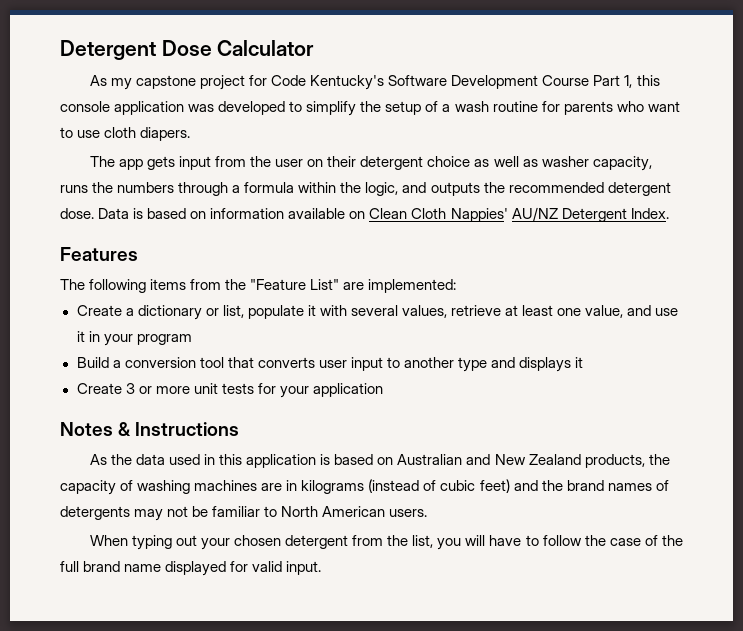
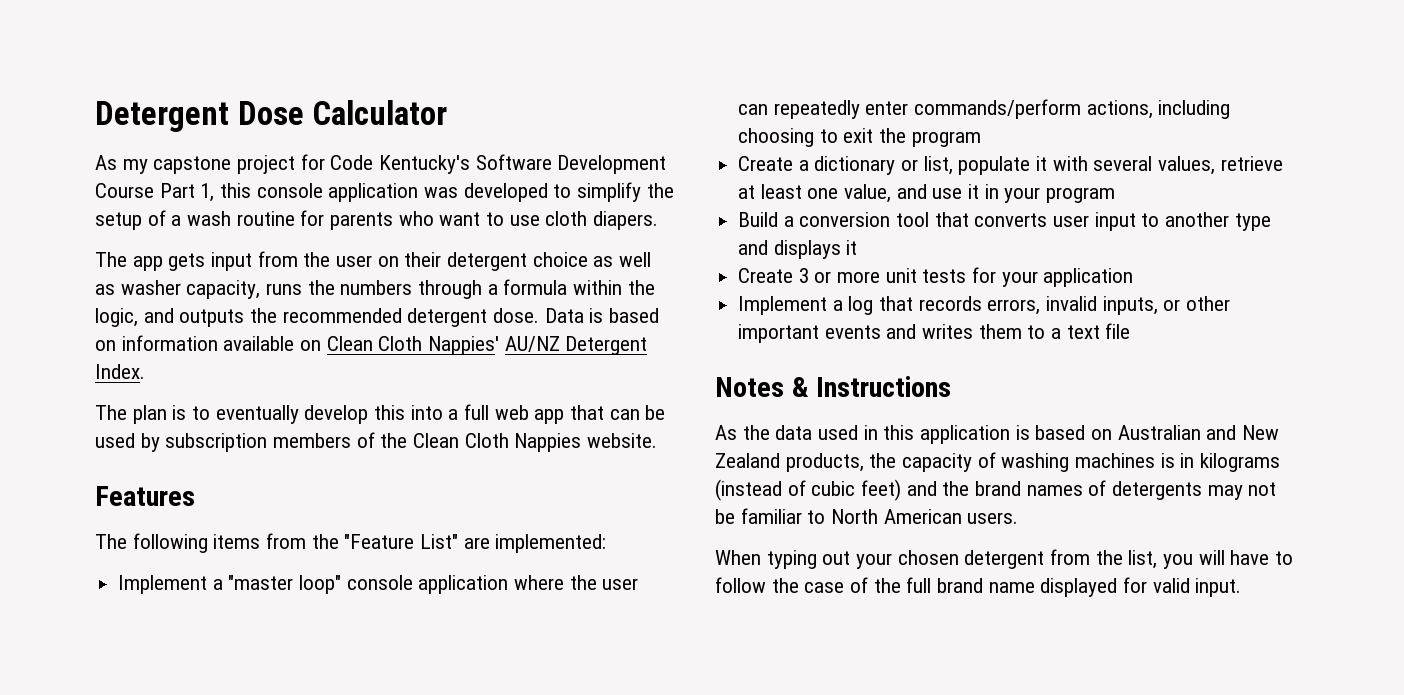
+ The plan is to eventually develop this into a full web app that can be used by subscription members of the Clean Cloth Nappies website.
+ Implement a "master loop" console application where the user can repeatedly enter commands/perform actions, including choosing to exit the program
+ Implement a log that records errors, invalid inputs, or other important events and writes them to a text file
- As the data used in this application is based on Australian and New Zealand products, the capacity of washing machines are in kilograms (instead of cubic feet) and the brand names of detergents may not be familiar to North American users.
+ As the data used in this application is based on Australian and New Zealand products, the capacity of washing machines is in kilograms (instead of cubic feet) and the brand names of detergents may not be familiar to North American users.

